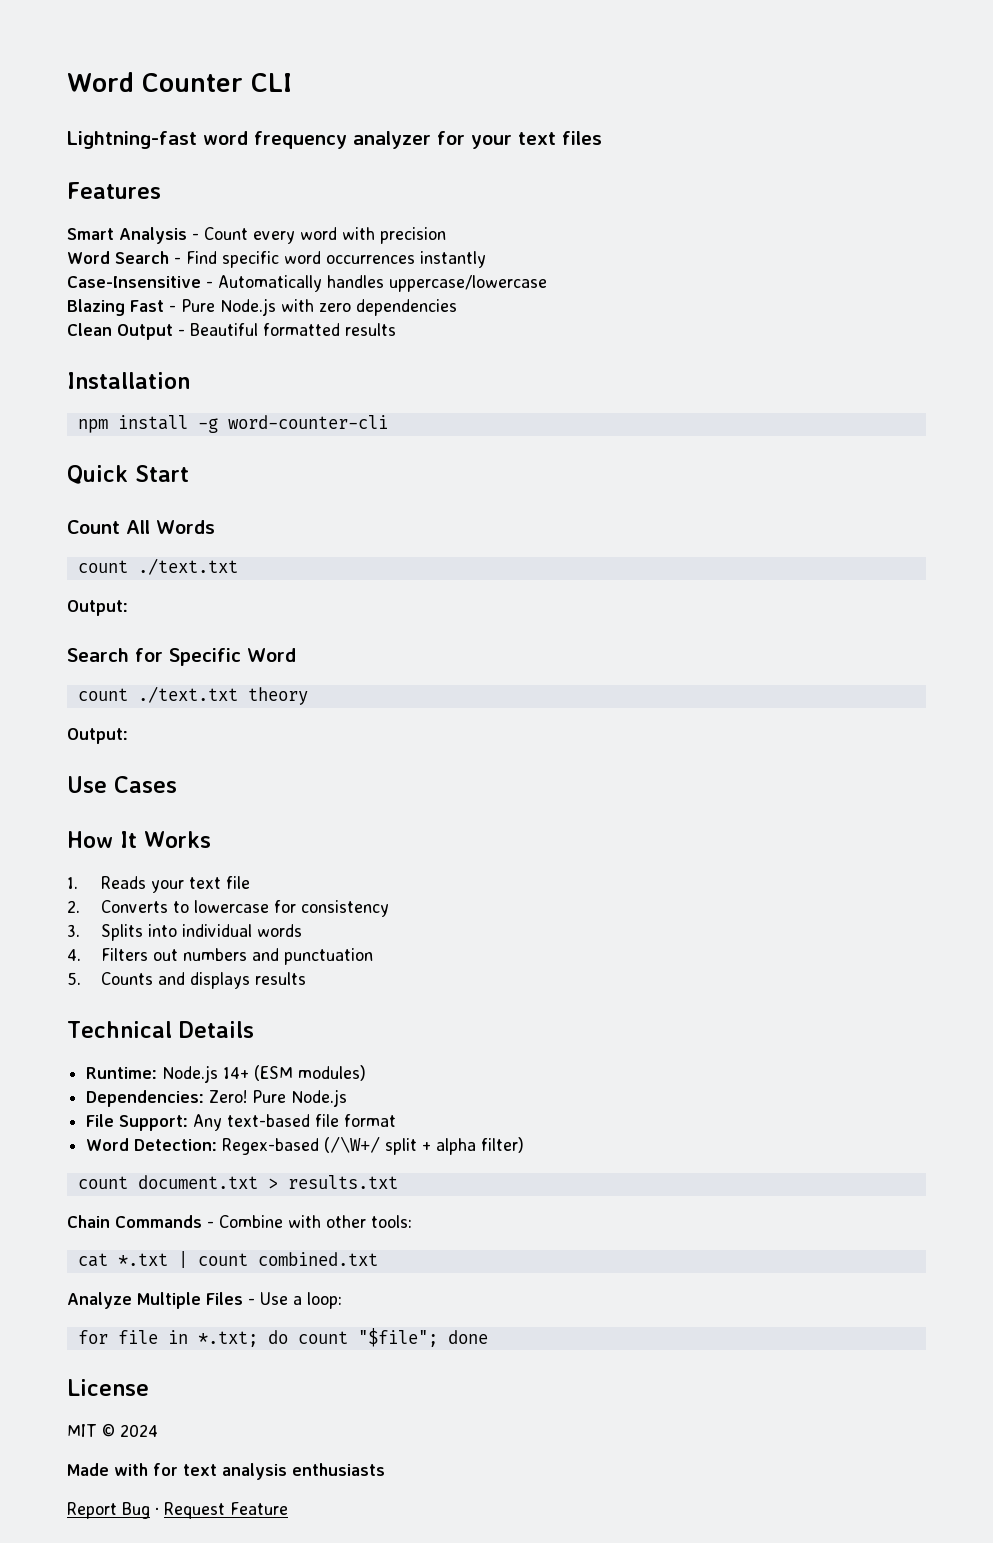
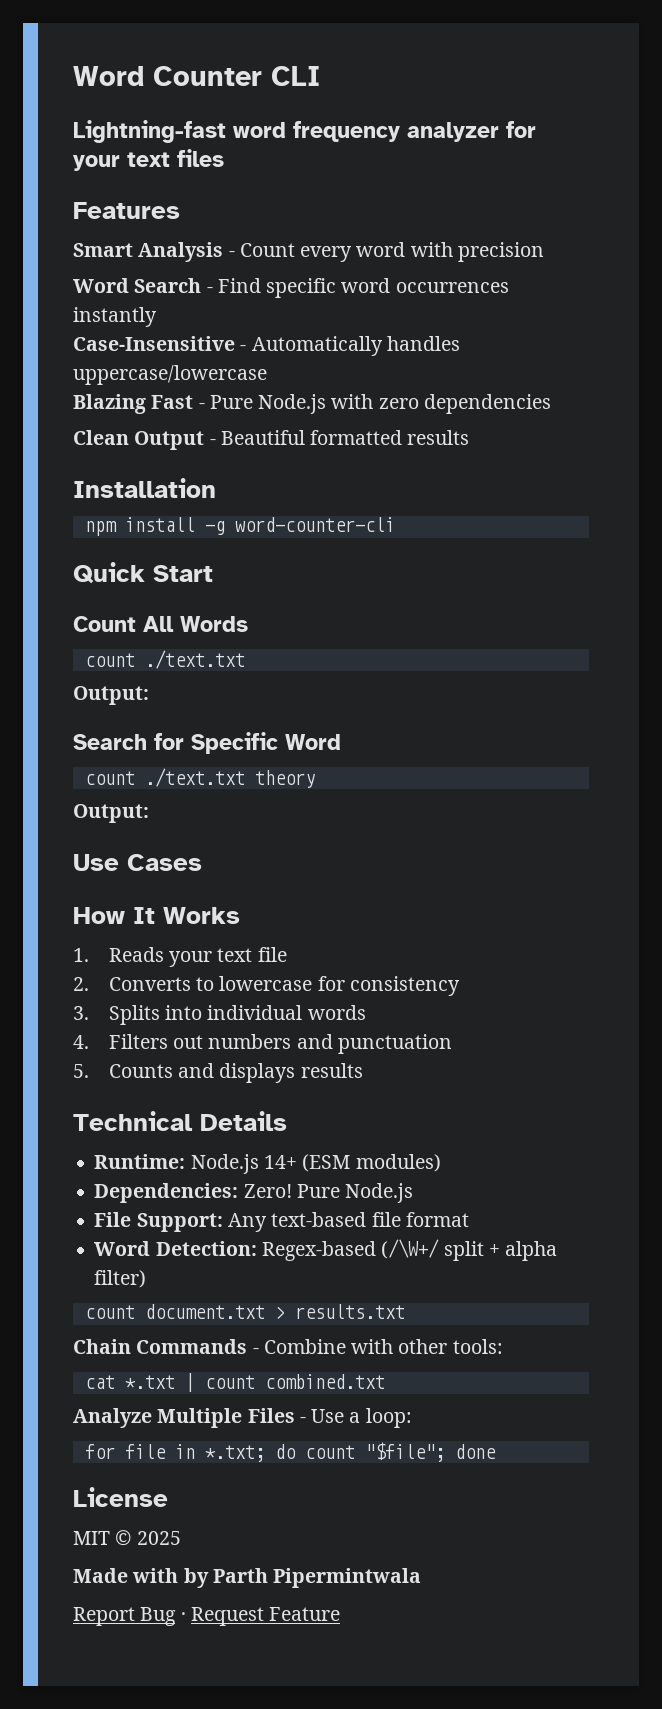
- MIT © 2024
+ MIT © 2025
- Made with for text analysis enthusiasts
+ Made with by Parth Pipermintwala

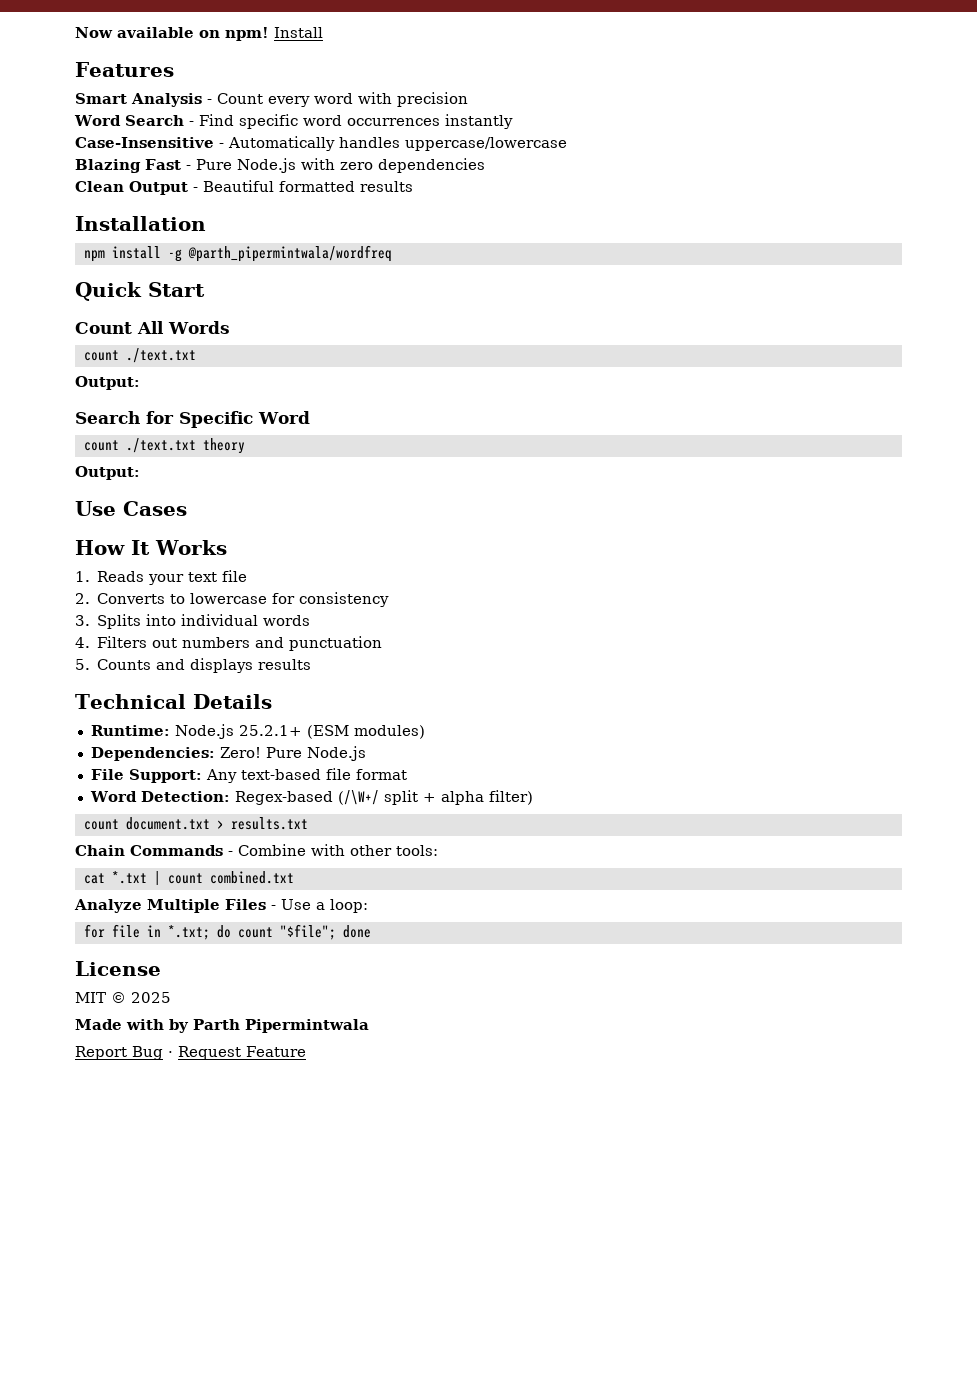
- Word Counter CLI
- Lightning-fast word frequency analyzer for your text files
+ Now available on npm! Install
- npm install -g word-counter-cli
+ npm install -g @parth_pipermintwala/wordfreq
- Runtime: Node.js 14+ (ESM modules)
+ Runtime: Node.js 25.2.1+ (ESM modules)

